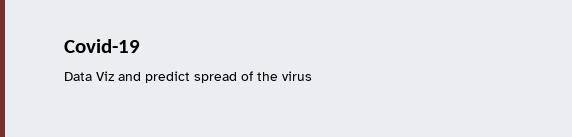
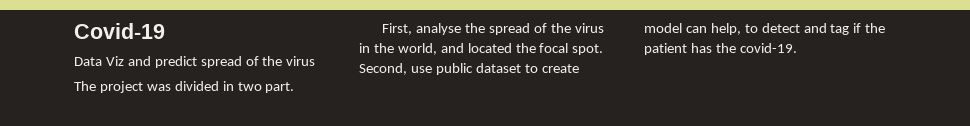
+ The project was divided in two part.
+ First, analyse the spread of the virus in the world, and located the focal spot. Second, use public dataset to create model can help, to detect and tag if the patient has the covid-19.

